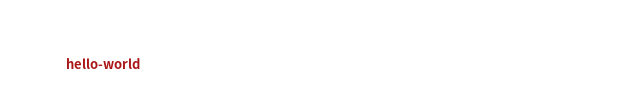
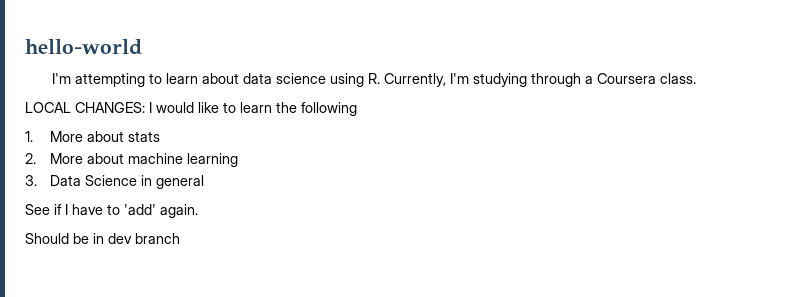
+ I'm attempting to learn about data science using R. Currently, I'm studying through a Coursera class.
+ LOCAL CHANGES: I would like to learn the following
+ 1. More about stats
+ 2. More about machine learning
+ 3. Data Science in general
+ See if I have to 'add' again.
+ Should be in dev branch

